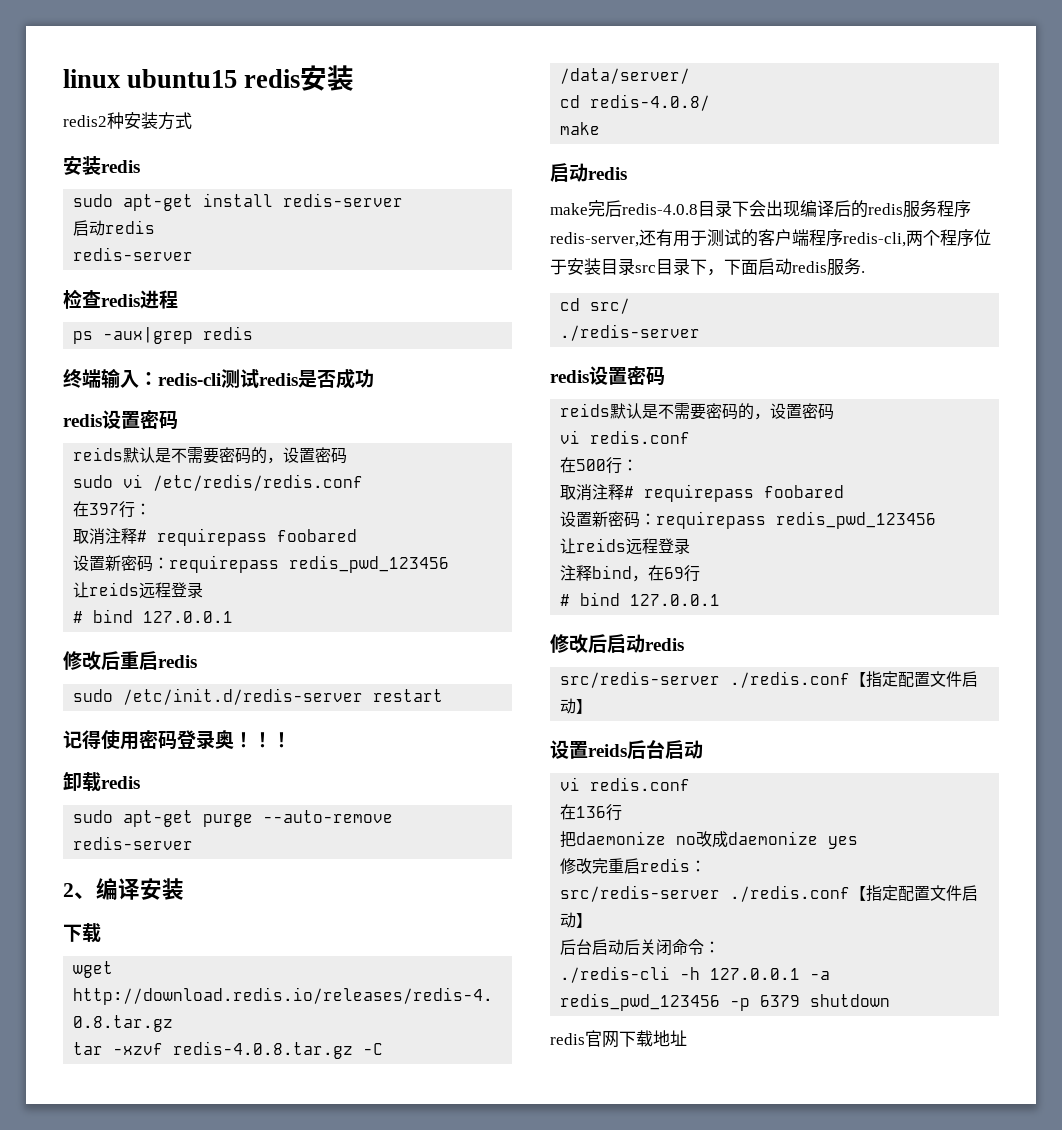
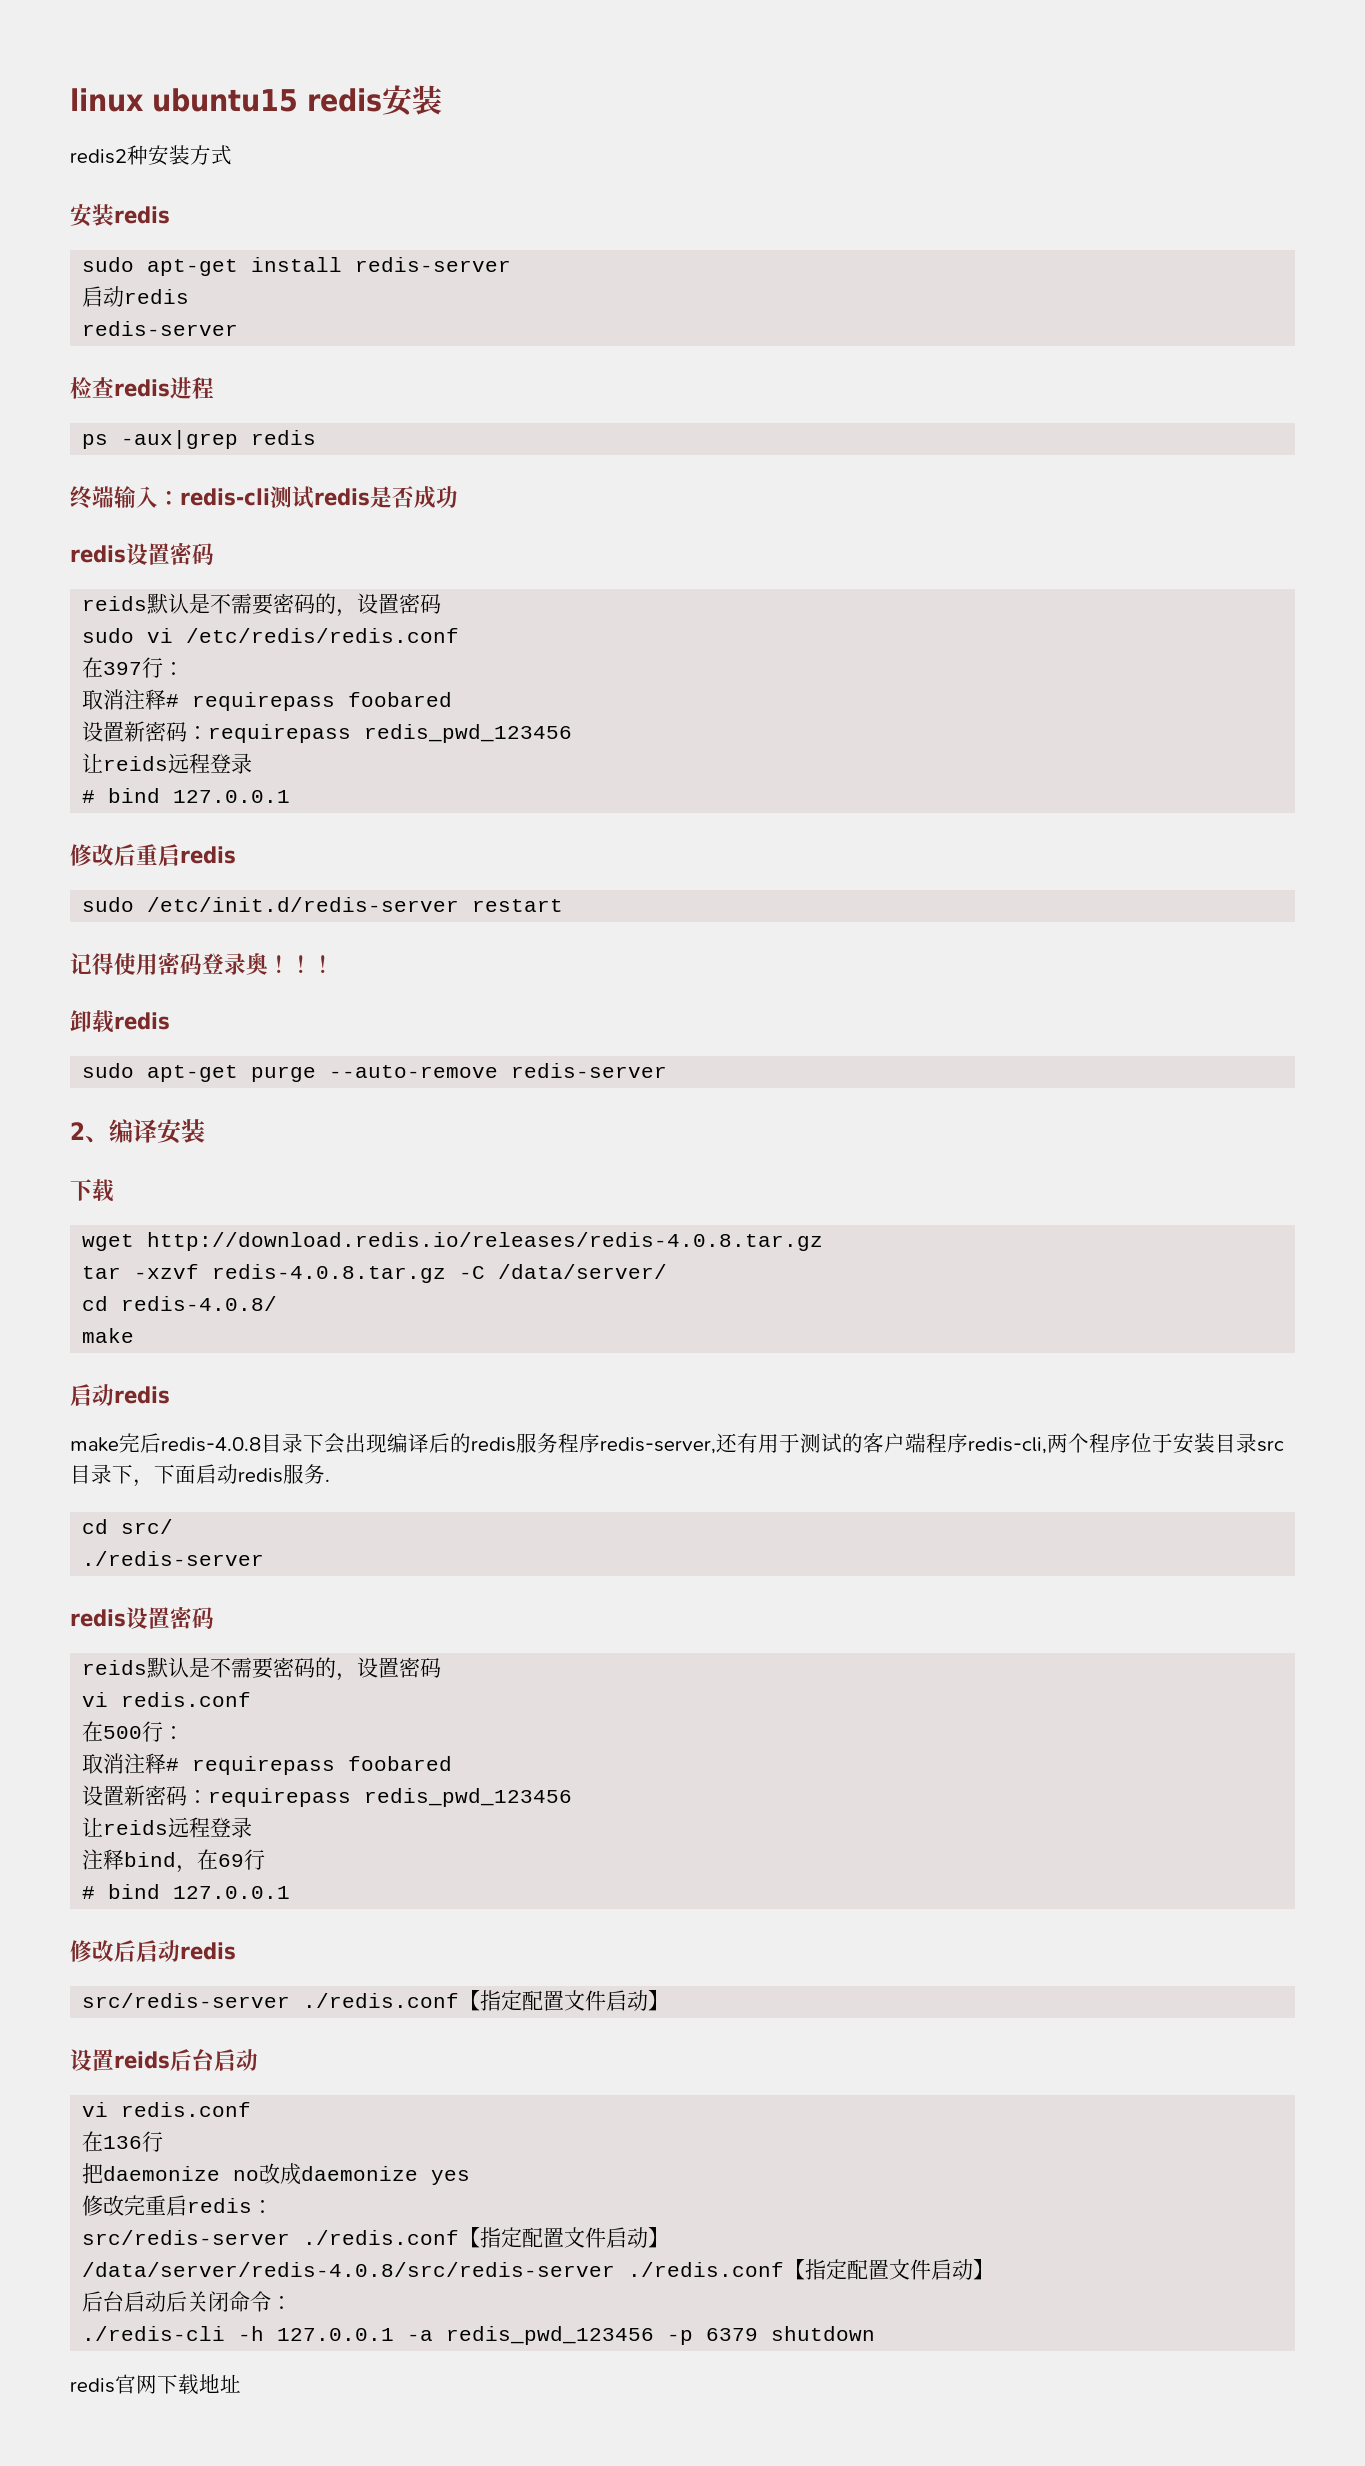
+ /data/server/redis-4.0.8/src/redis-server ./redis.conf【指定配置文件启动】

